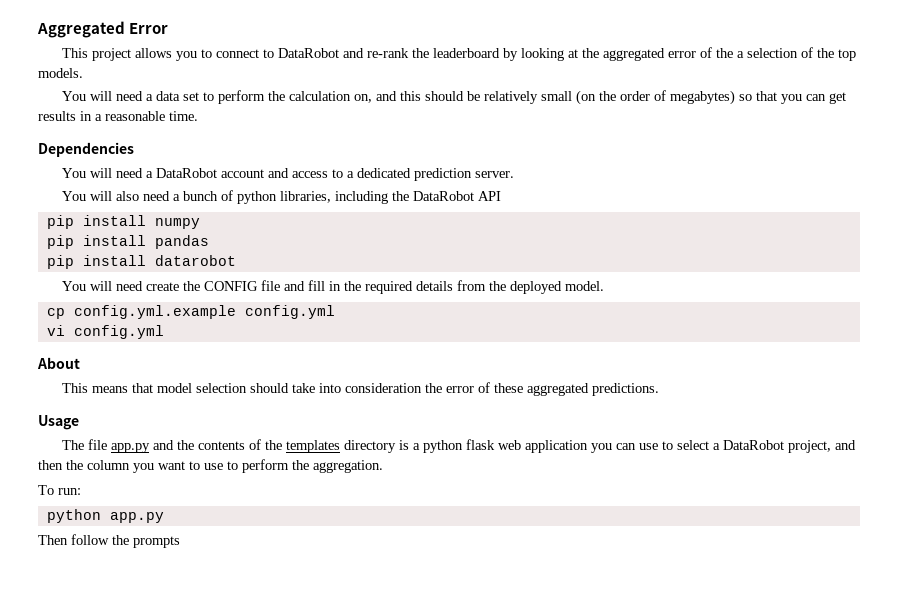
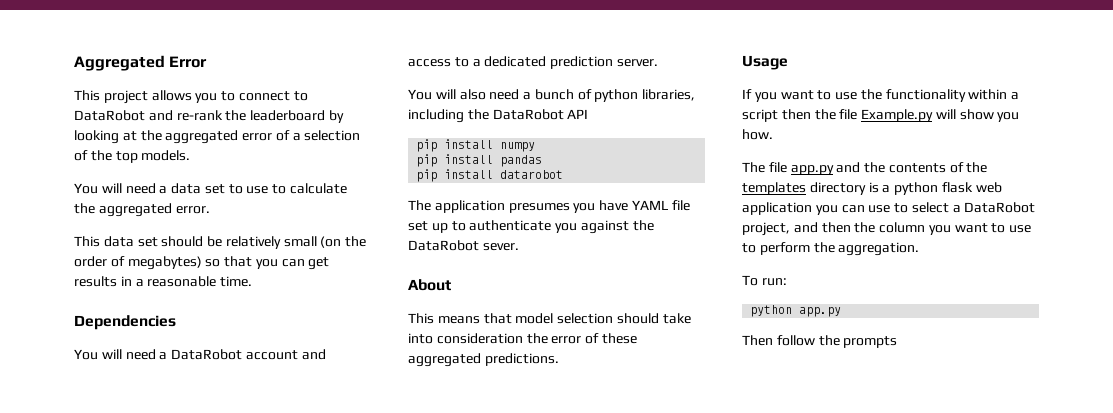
- This project allows you to connect to DataRobot and re-rank the leaderboard by looking at the aggregated error of the a selection of the top models.
+ This project allows you to connect to DataRobot and re-rank the leaderboard by looking at the aggregated error of a selection of the top models.
- You will need a data set to perform the calculation on, and this should be relatively small (on the order of megabytes) so that you can get results in a reasonable time.
+ You will need a data set to use to calculate the aggregated error.
+ This data set should be relatively small (on the order of megabytes) so that you can get results in a reasonable time.
- You will need create the CONFIG file and fill in the required details from the deployed model.
- cp config.yml.example config.yml
- vi config.yml
+ The application presumes you have YAML file set up to authenticate you against the DataRobot sever.
+ If you want to use the functionality within a script then the file Example.py will show you how.

